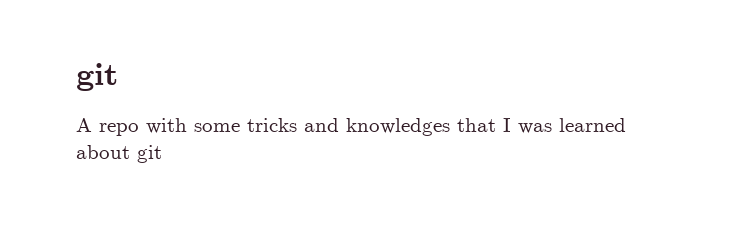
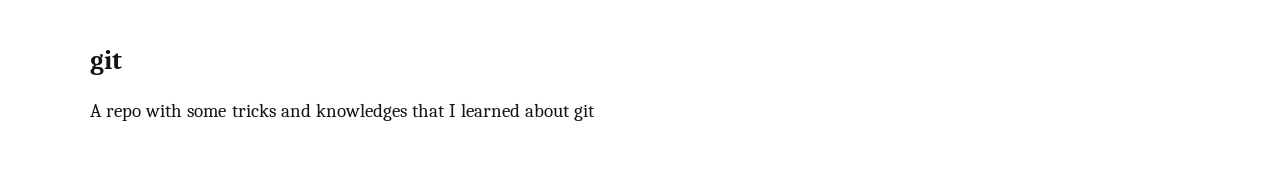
- A repo with some tricks and knowledges that I was learned about git
+ A repo with some tricks and knowledges that I learned about git

